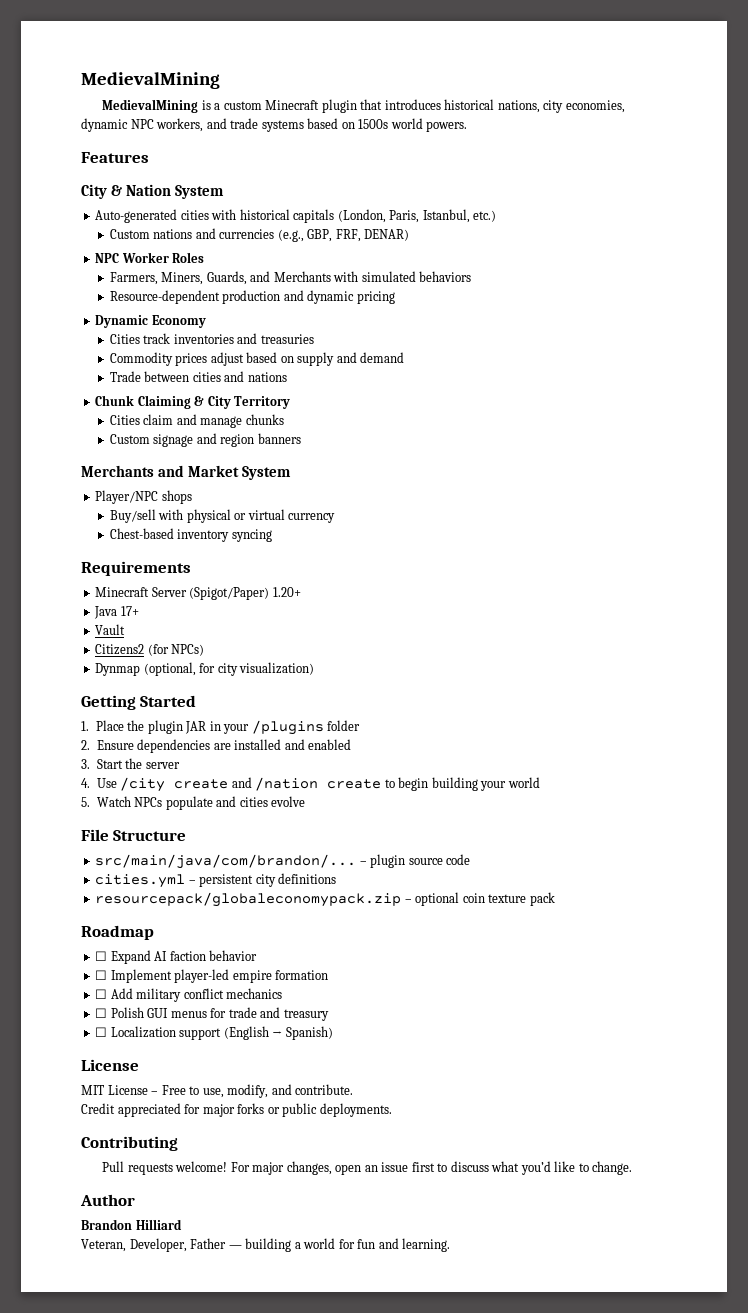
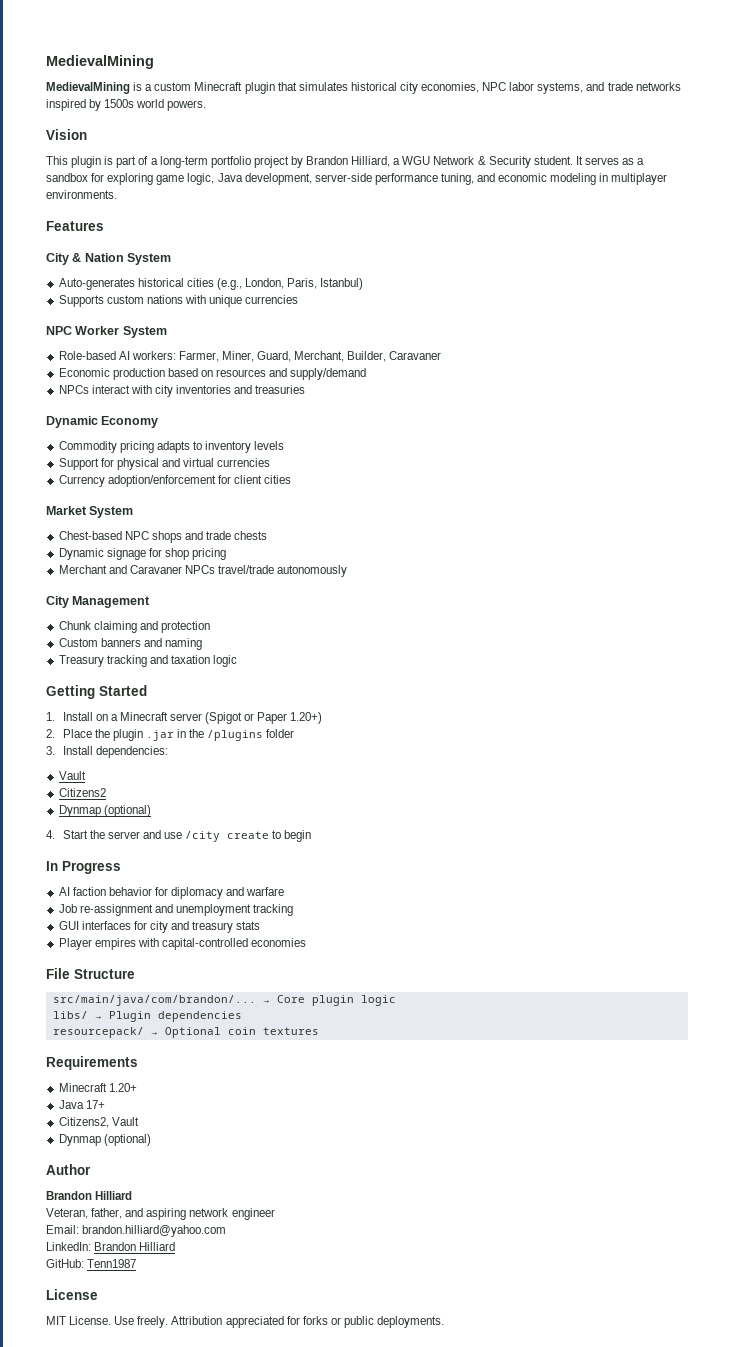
- MedievalMining is a custom Minecraft plugin that introduces historical nations, city economies, dynamic NPC workers, and trade systems based on 1500s world powers.
+ MedievalMining is a custom Minecraft plugin that simulates historical city economies, NPC labor systems, and trade networks inspired by 1500s world powers.
+ Vision
+ This plugin is part of a long-term portfolio project by Brandon Hilliard, a WGU Network & Security student. It serves as a sandbox for exploring game logic, Java development, server-side performance tuning, and economic modeling in multiplayer environments.
- Auto-generated cities with historical capitals (London, Paris, Istanbul, etc.)
- Custom nations and currencies (e.g., GBP, FRF, DENAR)
- NPC Worker Roles
- Farmers, Miners, Guards, and Merchants with simulated behaviors
- Resource-dependent production and dynamic pricing
+ Auto-generates historical cities (e.g., London, Paris, Istanbul)
+ Supports custom nations with unique currencies
+ NPC Worker System
+ Role-based AI workers: Farmer, Miner, Guard, Merchant, Builder, Caravaner
+ Economic production based on resources and supply/demand
+ NPCs interact with city inventories and treasuries
  Dynamic Economy
- Cities track inventories and treasuries
- Commodity prices adjust based on supply and demand
- Trade between cities and nations
- Chunk Claiming & City Territory
- Cities claim and manage chunks
- Custom signage and region banners
- Merchants and Market System
+ Commodity pricing adapts to inventory levels
+ Support for physical and virtual currencies
+ Currency adoption/enforcement for client cities
+ Market System
- Player/NPC shops
- Buy/sell with physical or virtual currency
- Chest-based inventory syncing
+ Chest-based NPC shops and trade chests
+ Dynamic signage for shop pricing
+ Merchant and Caravaner NPCs travel/trade autonomously
+ City Management
+ Chunk claiming and protection
+ Custom banners and naming
+ Treasury tracking and taxation logic
+ Getting Started
+ 1. Install on a Minecraft server (Spigot or Paper 1.20+)
+ 2. Place the plugin .jar in the /plugins folder
+ 3. Install dependencies:
+ Vault
+ Citizens2
+ Dynmap (optional)
+ 4. Start the server and use /city create to begin
+ In Progress
+ AI faction behavior for diplomacy and warfare
+ Job re-assignment and unemployment tracking
+ GUI interfaces for city and treasury stats
+ Player empires with capital-controlled economies
+ File Structure
+ src/main/java/com/brandon/... → Core plugin logic
+ libs/ → Plugin dependencies
+ resourcepack/ → Optional coin textures
- Minecraft Server (Spigot/Paper) 1.20+
+ Minecraft 1.20+
- Vault
- Citizens2 (for NPCs)
- Dynmap (optional, for city visualization)
- Getting Started
- 1. Place the plugin JAR in your /plugins folder
- 2. Ensure dependencies are installed and enabled
- 3. Start the server
- 4. Use /city create and /nation create to begin building your world
- 5. Watch NPCs populate and cities evolve
- File Structure
- src/main/java/com/brandon/... – plugin source code
- cities.yml – persistent city definitions
- resourcepack/globaleconomypack.zip – optional coin texture pack
- Roadmap
- ☐ Expand AI faction behavior
- ☐ Implement player-led empire formation
- ☐ Add military conflict mechanics
- ☐ Polish GUI menus for trade and treasury
- ☐ Localization support (English → Spanish)
- License
- MIT License – Free to use, modify, and contribute.
- Credit appreciated for major forks or public deployments.
- Contributing
- Pull requests welcome! For major changes, open an issue first to discuss what you’d like to change.
+ Citizens2, Vault
+ Dynmap (optional)
  Author
  Brandon Hilliard
- Veteran, Developer, Father — building a world for fun and learning.
+ Veteran, father, and aspiring network engineer
+ Email: brandon.hilliard@yahoo.com
+ LinkedIn: Brandon Hilliard
+ GitHub: Tenn1987
+ License
+ MIT License. Use freely. Attribution appreciated for forks or public deployments.

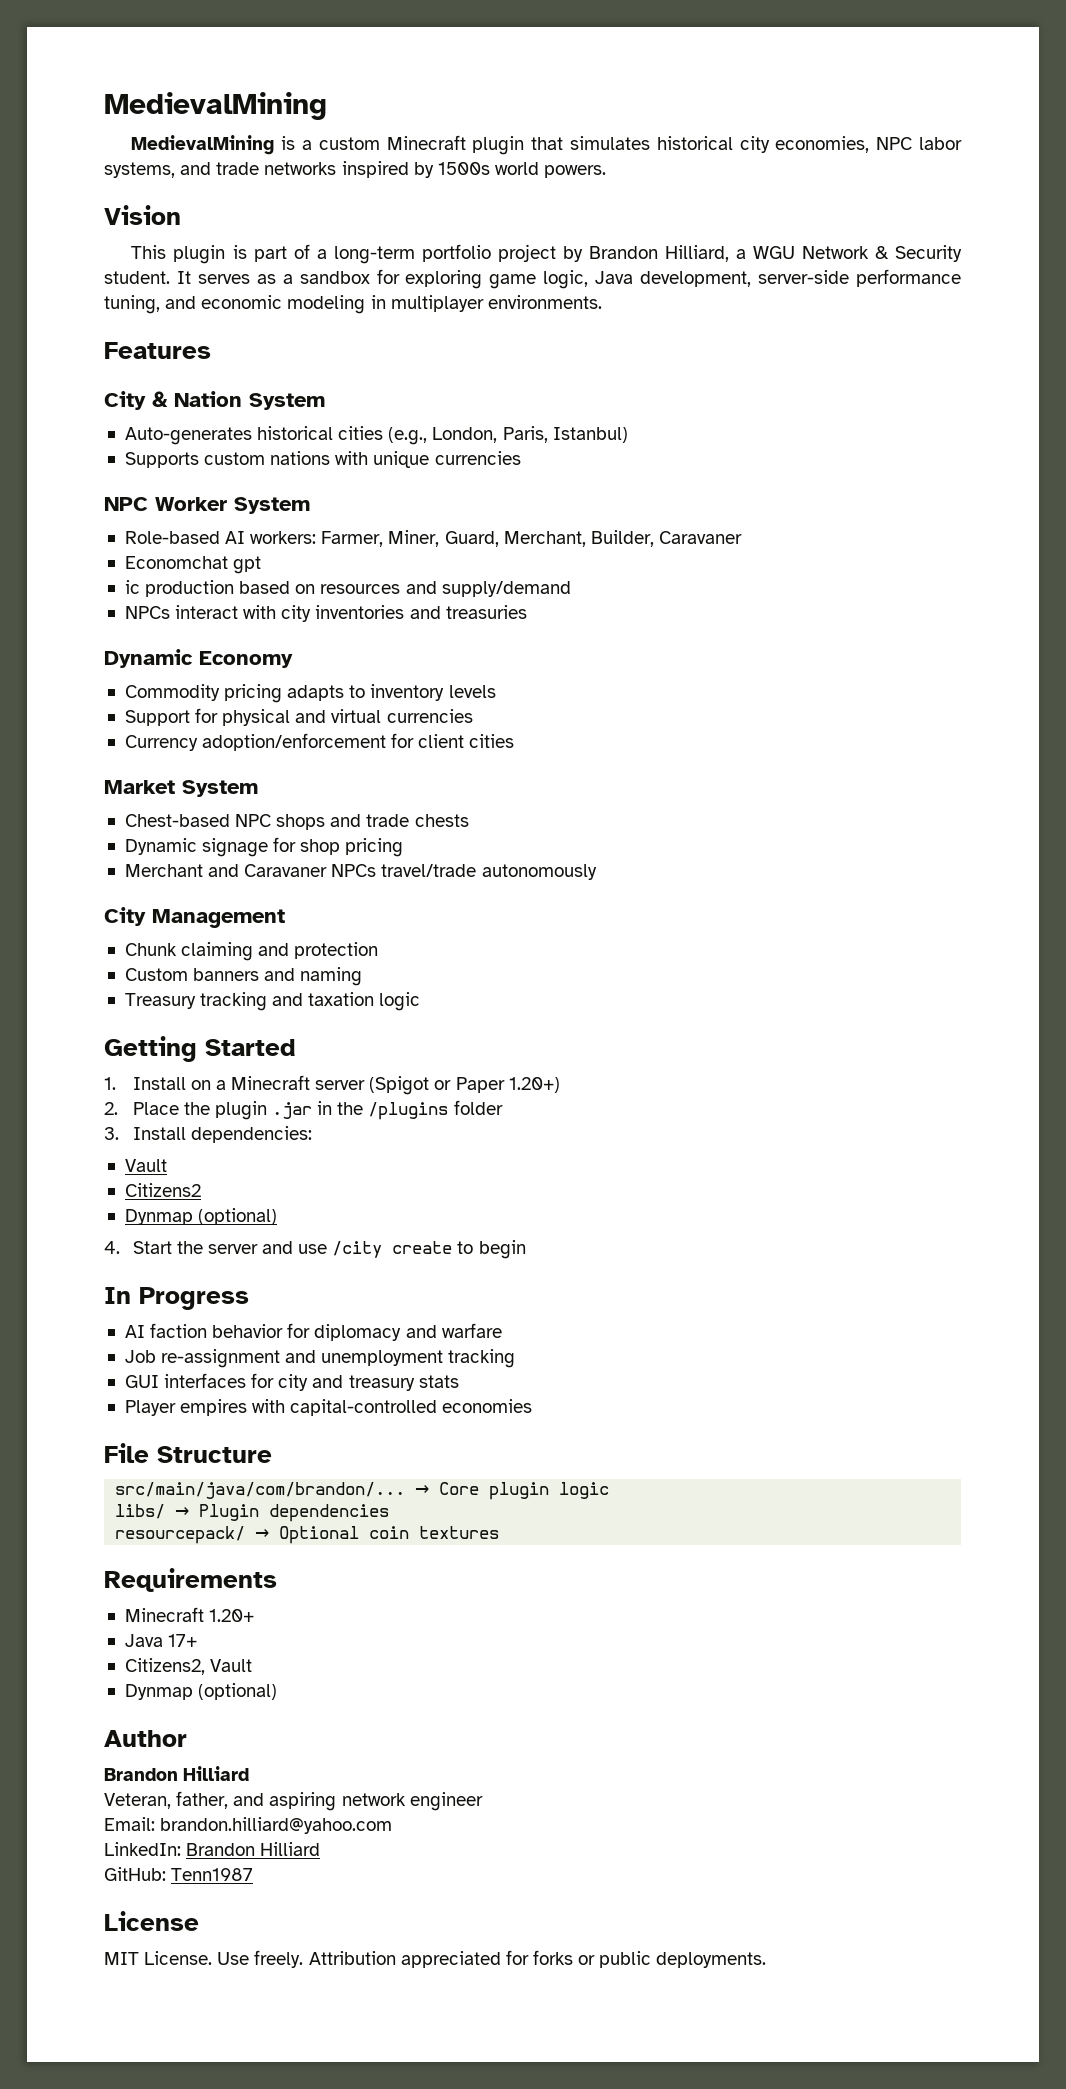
- Economic production based on resources and supply/demand
+ Economchat gpt
+ ic production based on resources and supply/demand

